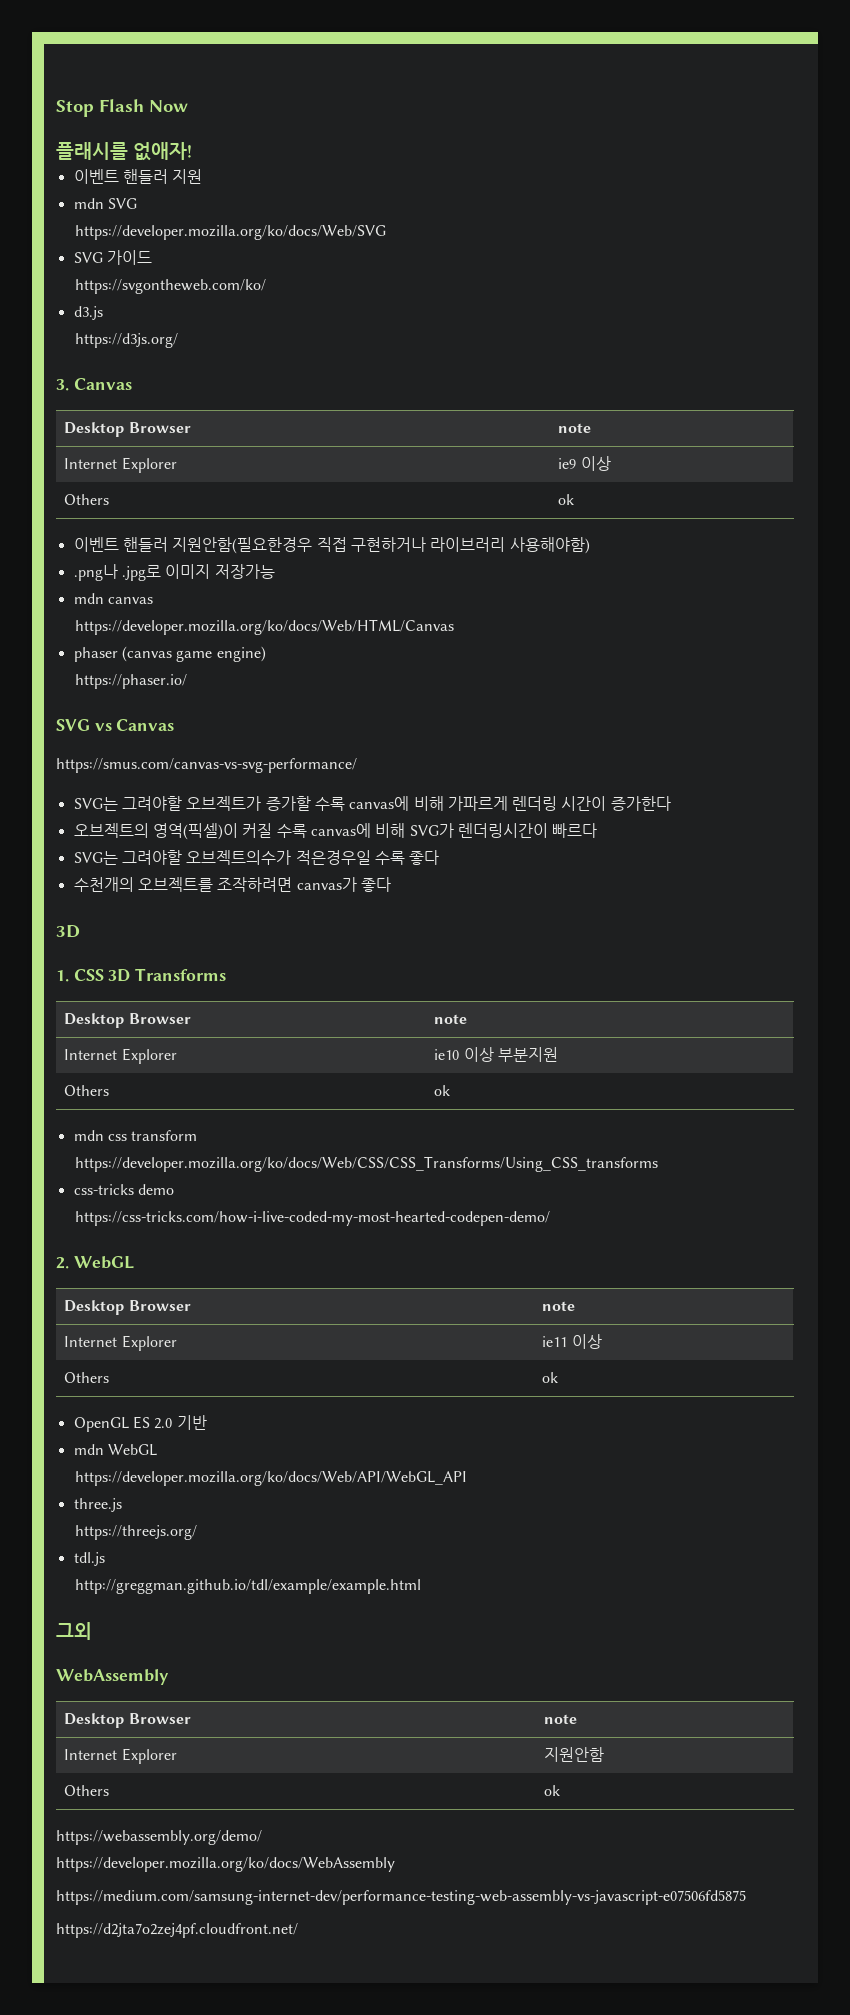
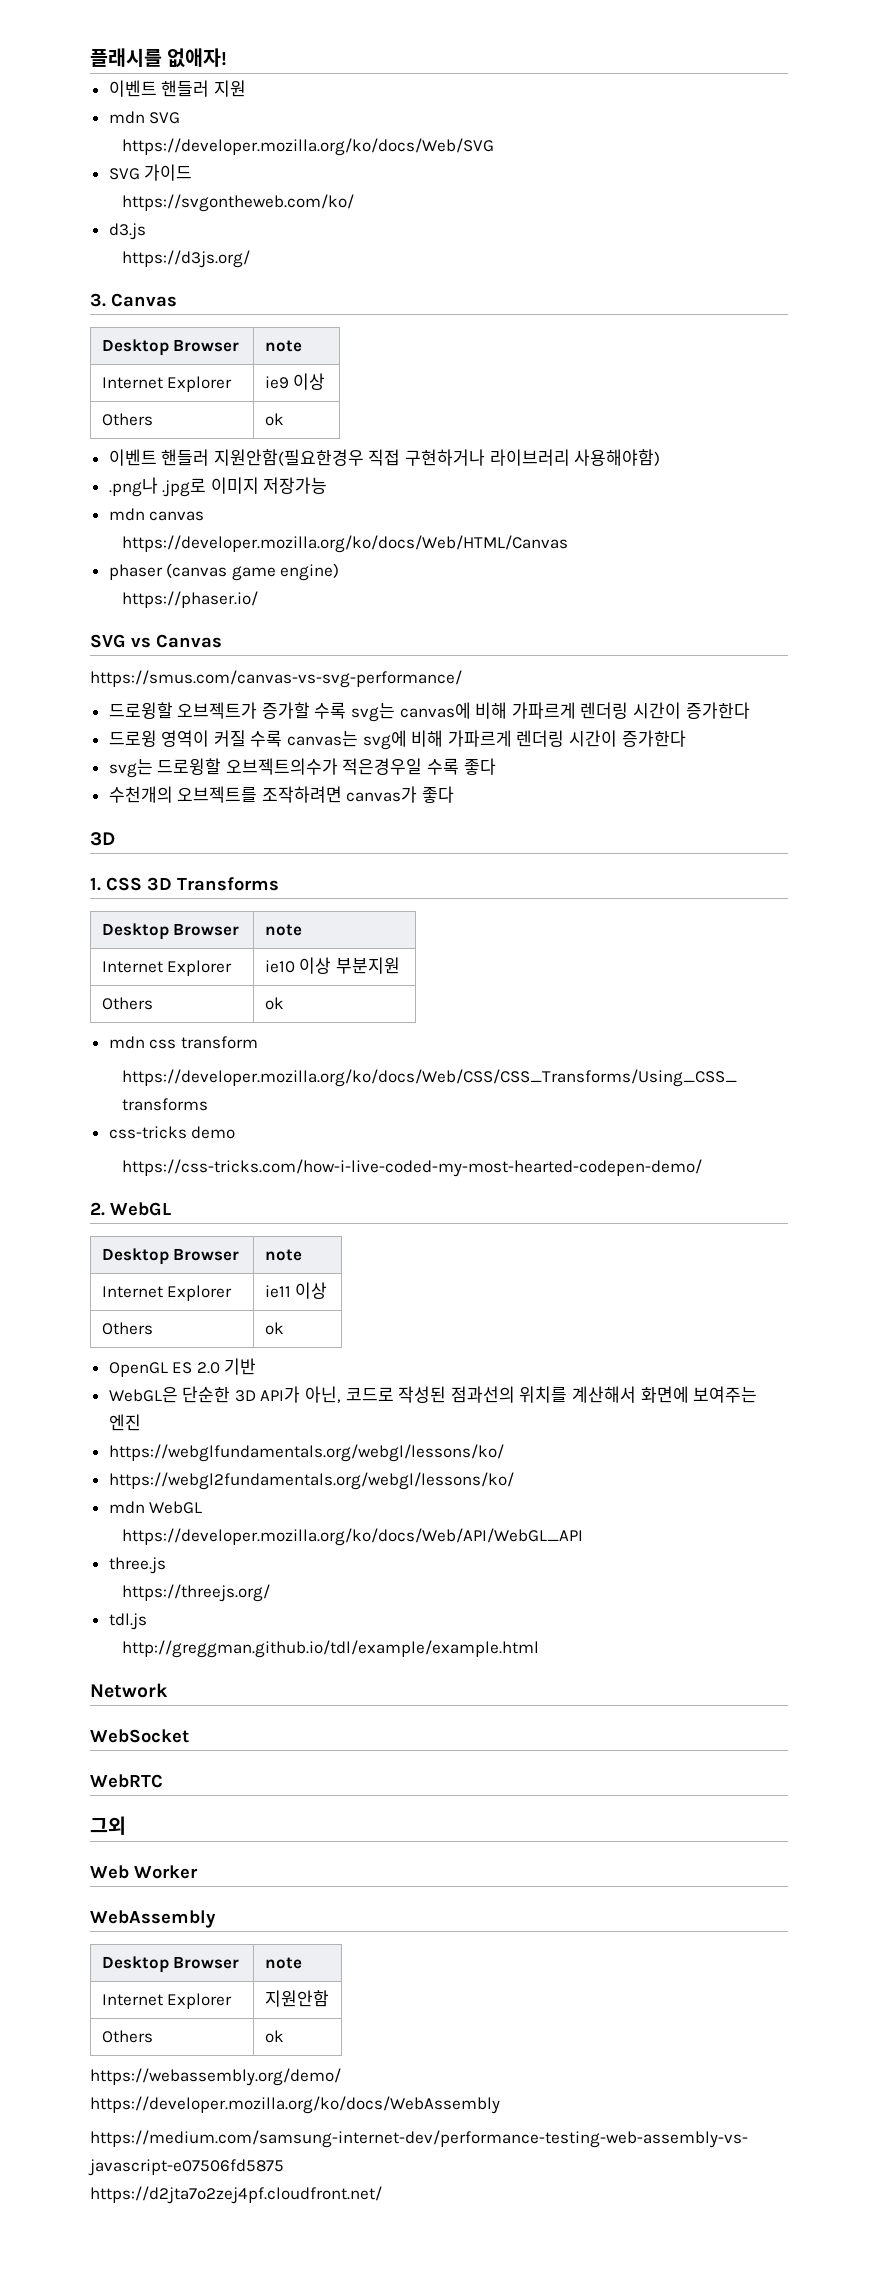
- Stop Flash Now
- SVG는 그려야할 오브젝트가 증가할 수록 canvas에 비해 가파르게 렌더링 시간이 증가한다
+ 드로윙할 오브젝트가 증가할 수록 svg는 canvas에 비해 가파르게 렌더링 시간이 증가한다
- 오브젝트의 영역(픽셀)이 커질 수록 canvas에 비해 SVG가 렌더링시간이 빠르다
- SVG는 그려야할 오브젝트의수가 적은경우일 수록 좋다
+ 드로윙 영역이 커질 수록 canvas는 svg에 비해 가파르게 렌더링 시간이 증가한다
+ svg는 드로윙할 오브젝트의수가 적은경우일 수록 좋다
+ WebGL은 단순한 3D API가 아닌, 코드로 작성된 점과선의 위치를 계산해서 화면에 보여주는 엔진
+ https://webglfundamentals.org/webgl/lessons/ko/
+ https://webgl2fundamentals.org/webgl/lessons/ko/
+ Network
+ WebSocket
+ WebRTC
+ Web Worker

